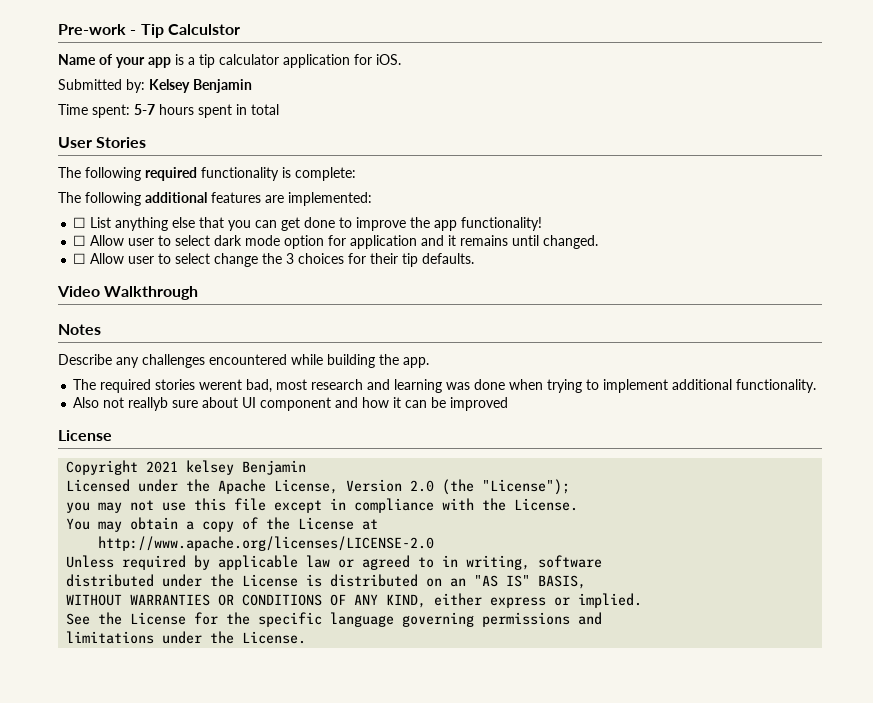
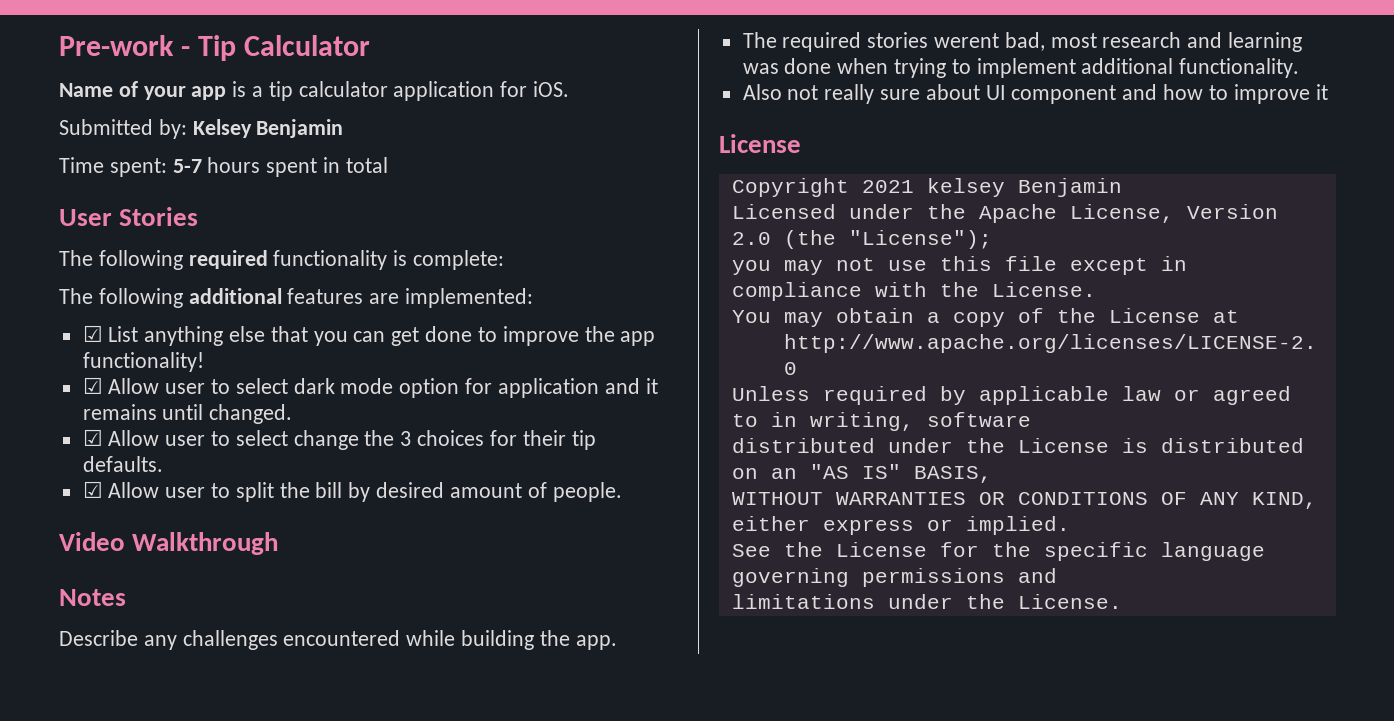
- Pre-work - Tip Calculstor
+ Pre-work - Tip Calculator
- ☐ List anything else that you can get done to improve the app functionality!
+ ☑ List anything else that you can get done to improve the app functionality!
- ☐ Allow user to select dark mode option for application and it remains until changed.
+ ☑ Allow user to select dark mode option for application and it remains until changed.
- ☐ Allow user to select change the 3 choices for their tip defaults.
+ ☑ Allow user to select change the 3 choices for their tip defaults.
+ ☑ Allow user to split the bill by desired amount of people.
- Also not reallyb sure about UI component and how it can be improved
+ Also not really sure about UI component and how to improve it

